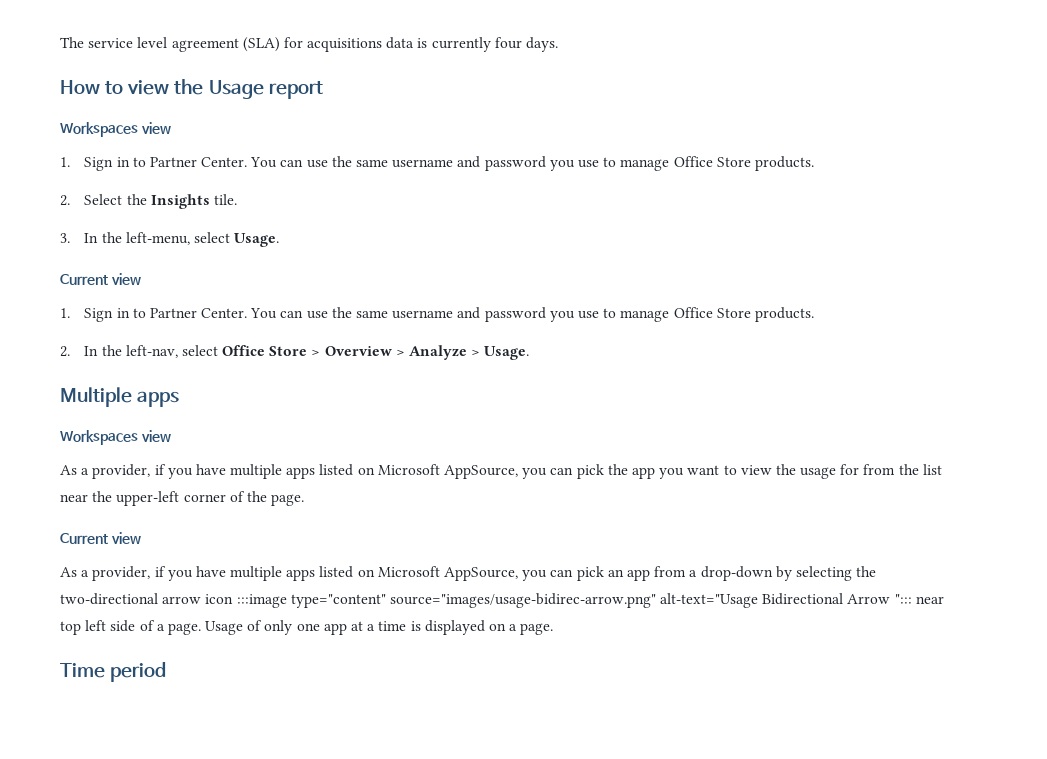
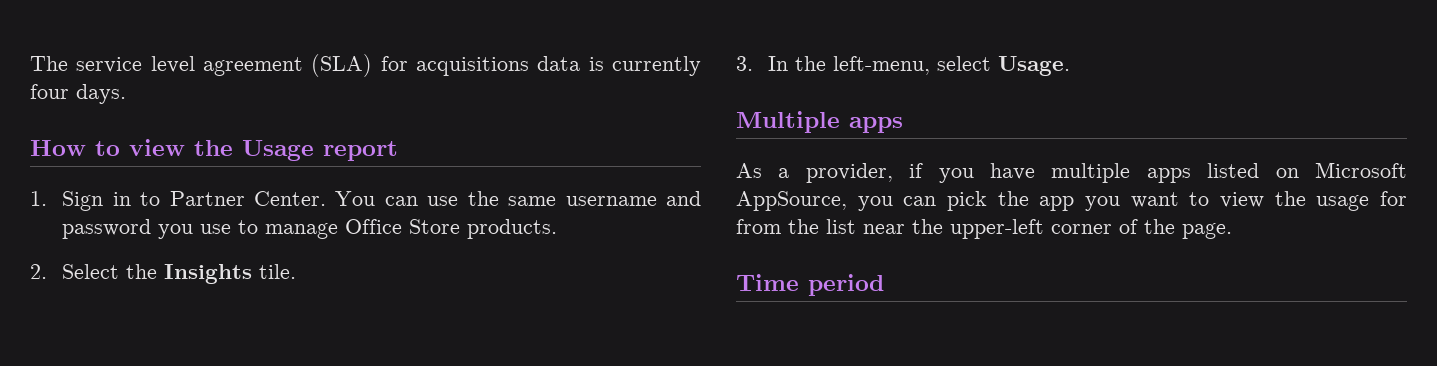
  How to view the Usage report
- Workspaces view
  3. In the left-menu, select Usage.
- Current view
- 1. Sign in to Partner Center. You can use the same username and password you use to manage Office Store products.
- 2. In the left-nav, select Office Store > Overview > Analyze > Usage.
  Multiple apps
- Workspaces view
  As a provider, if you have multiple apps listed on Microsoft AppSource, you can pick the app you want to view the usage for from the list near the upper-left corner of the page.
- Current view
- As a provider, if you have multiple apps listed on Microsoft AppSource, you can pick an app from a drop-down by selecting the two-directional arrow icon :::image type="content" source="images/usage-bidirec-arrow.png" alt-text="Usage Bidirectional Arrow "::: near top left side of a page. Usage of only one app at a time is displayed on a page.

